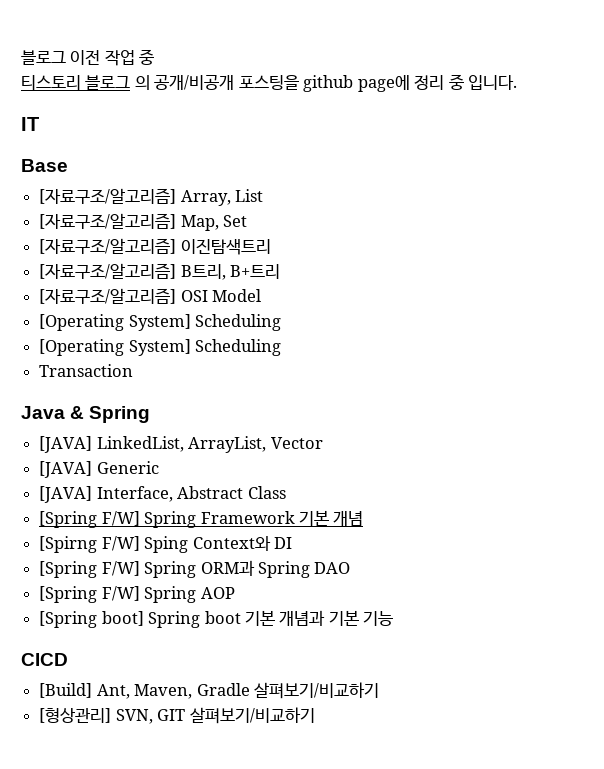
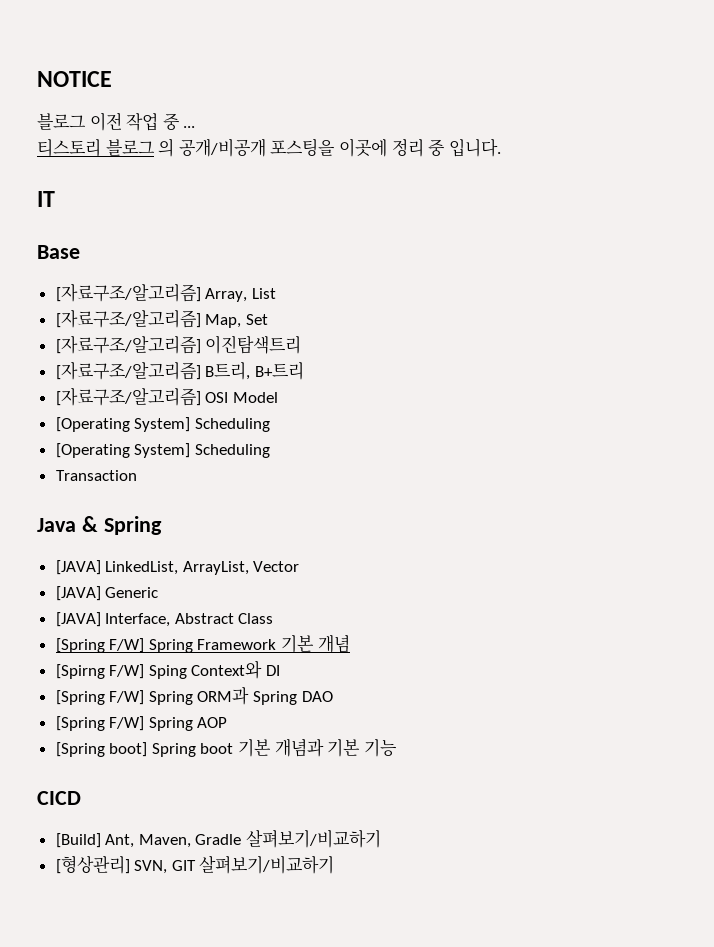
+ NOTICE
- 블로그 이전 작업 중
+ 블로그 이전 작업 중 ...
- 티스토리 블로그 의 공개/비공개 포스팅을 github page에 정리 중 입니다.
+ 티스토리 블로그 의 공개/비공개 포스팅을 이곳에 정리 중 입니다.

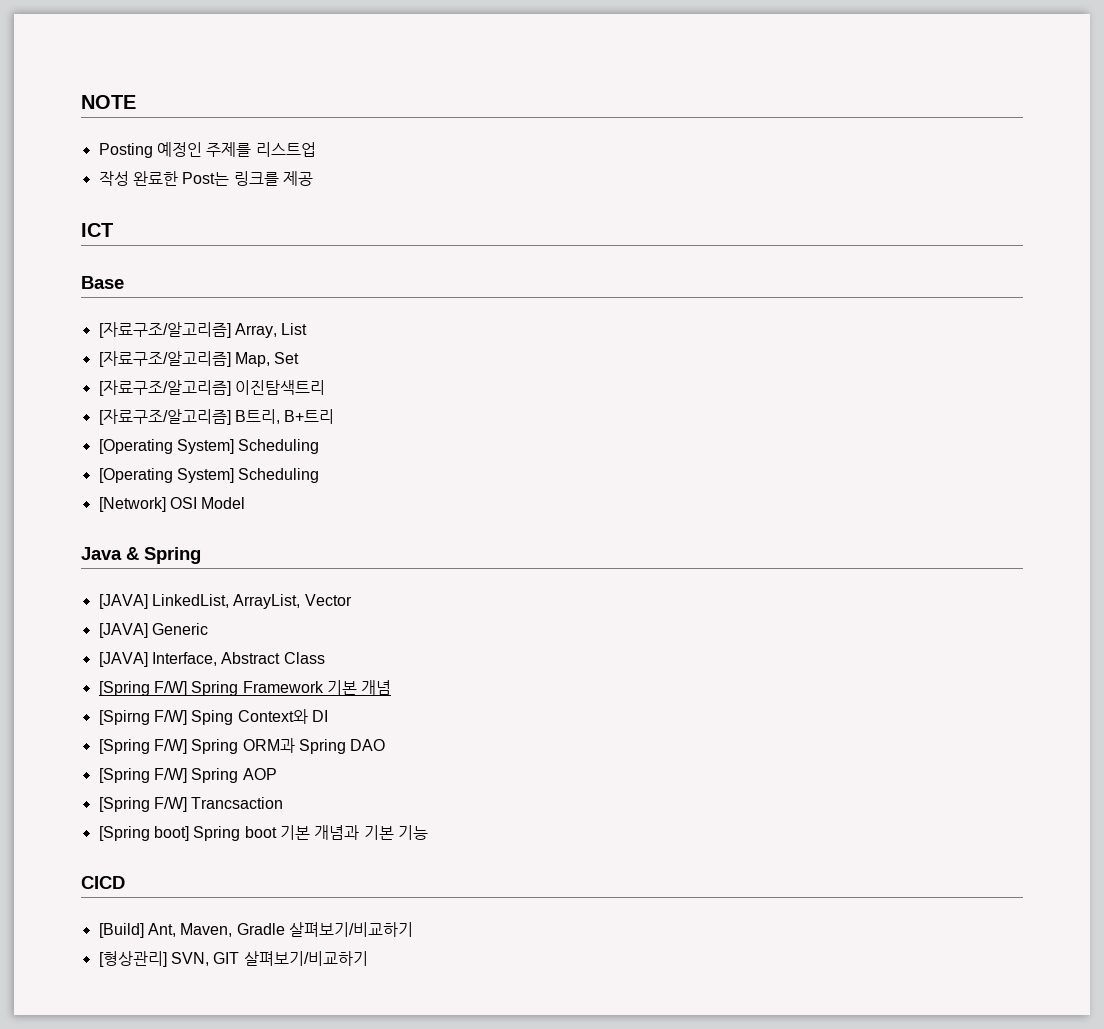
- NOTICE
- 블로그 이전 작업 중 ...
- 티스토리 블로그 의 공개/비공개 포스팅을 이곳에 정리 중 입니다.
- IT
+ NOTE
+ Posting 예정인 주제를 리스트업
+ 작성 완료한 Post는 링크를 제공
+ ICT
- [자료구조/알고리즘] OSI Model
- Transaction
+ [Network] OSI Model
+ [Spring F/W] Trancsaction

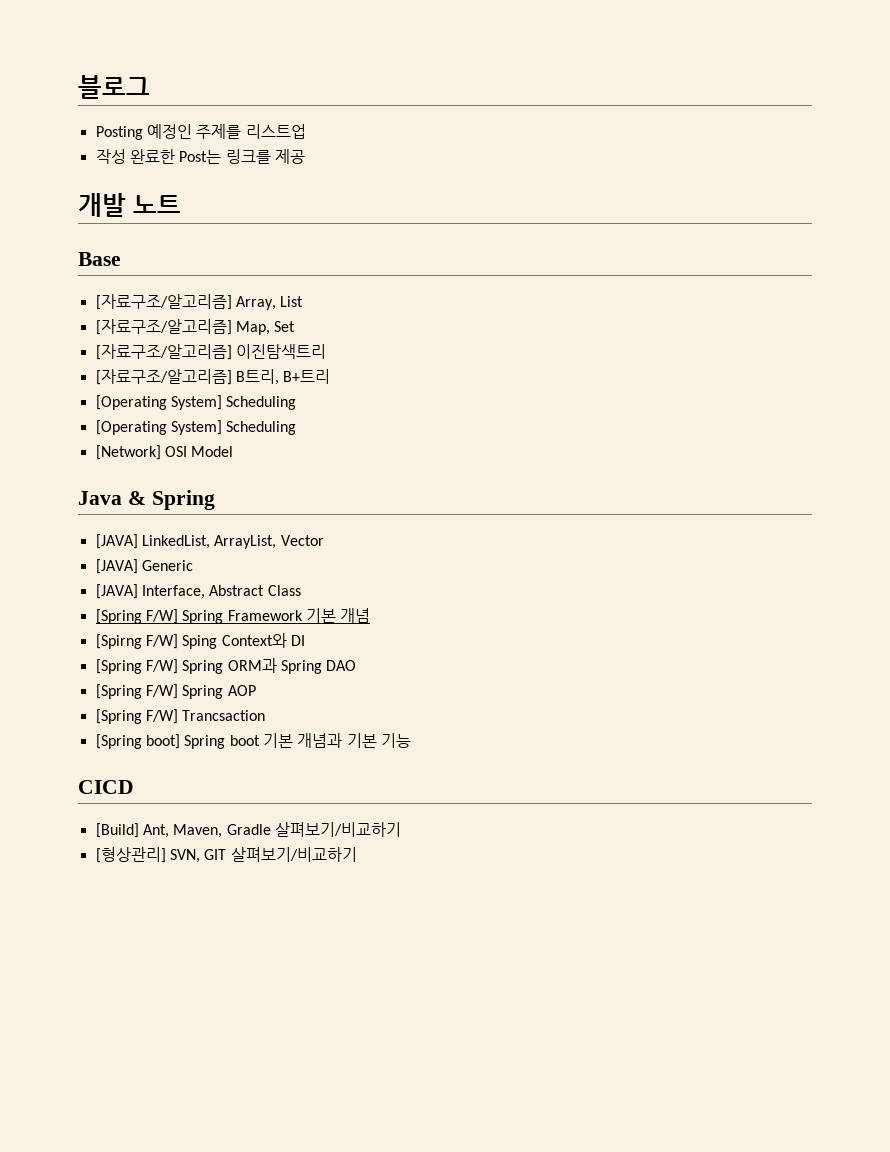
- NOTE
+ 블로그
- ICT
+ 개발 노트

